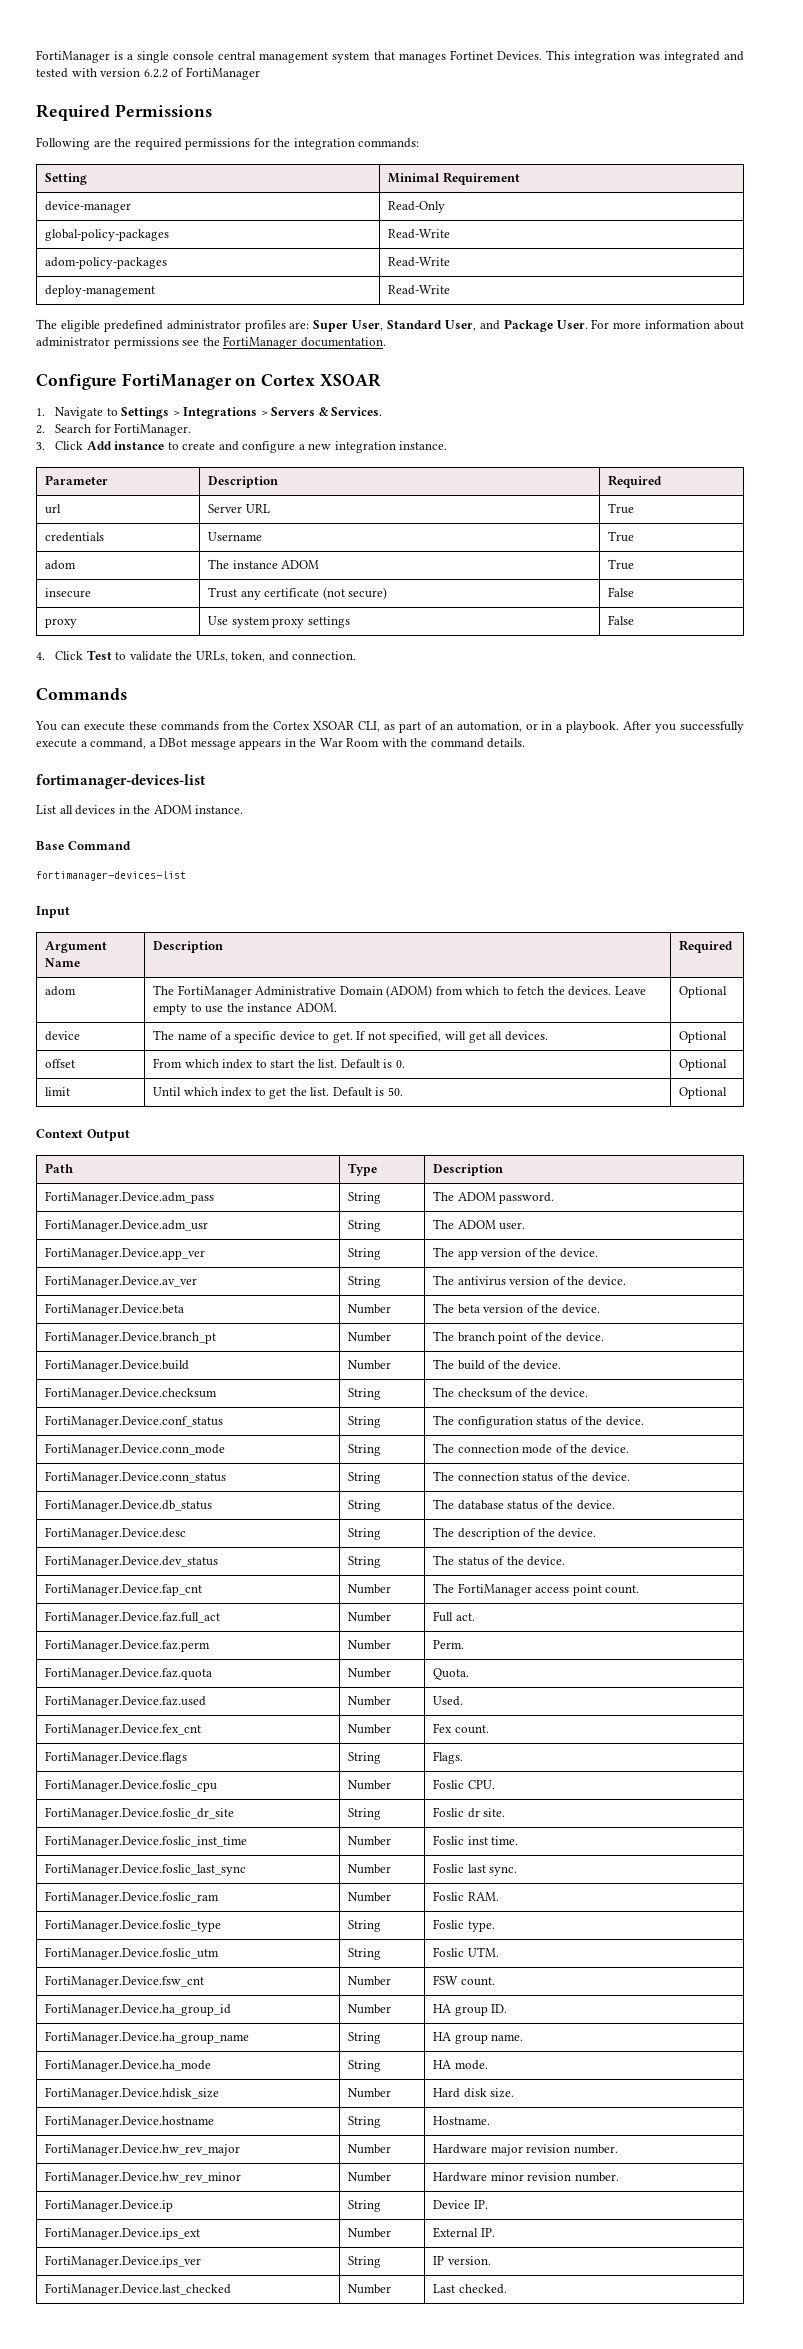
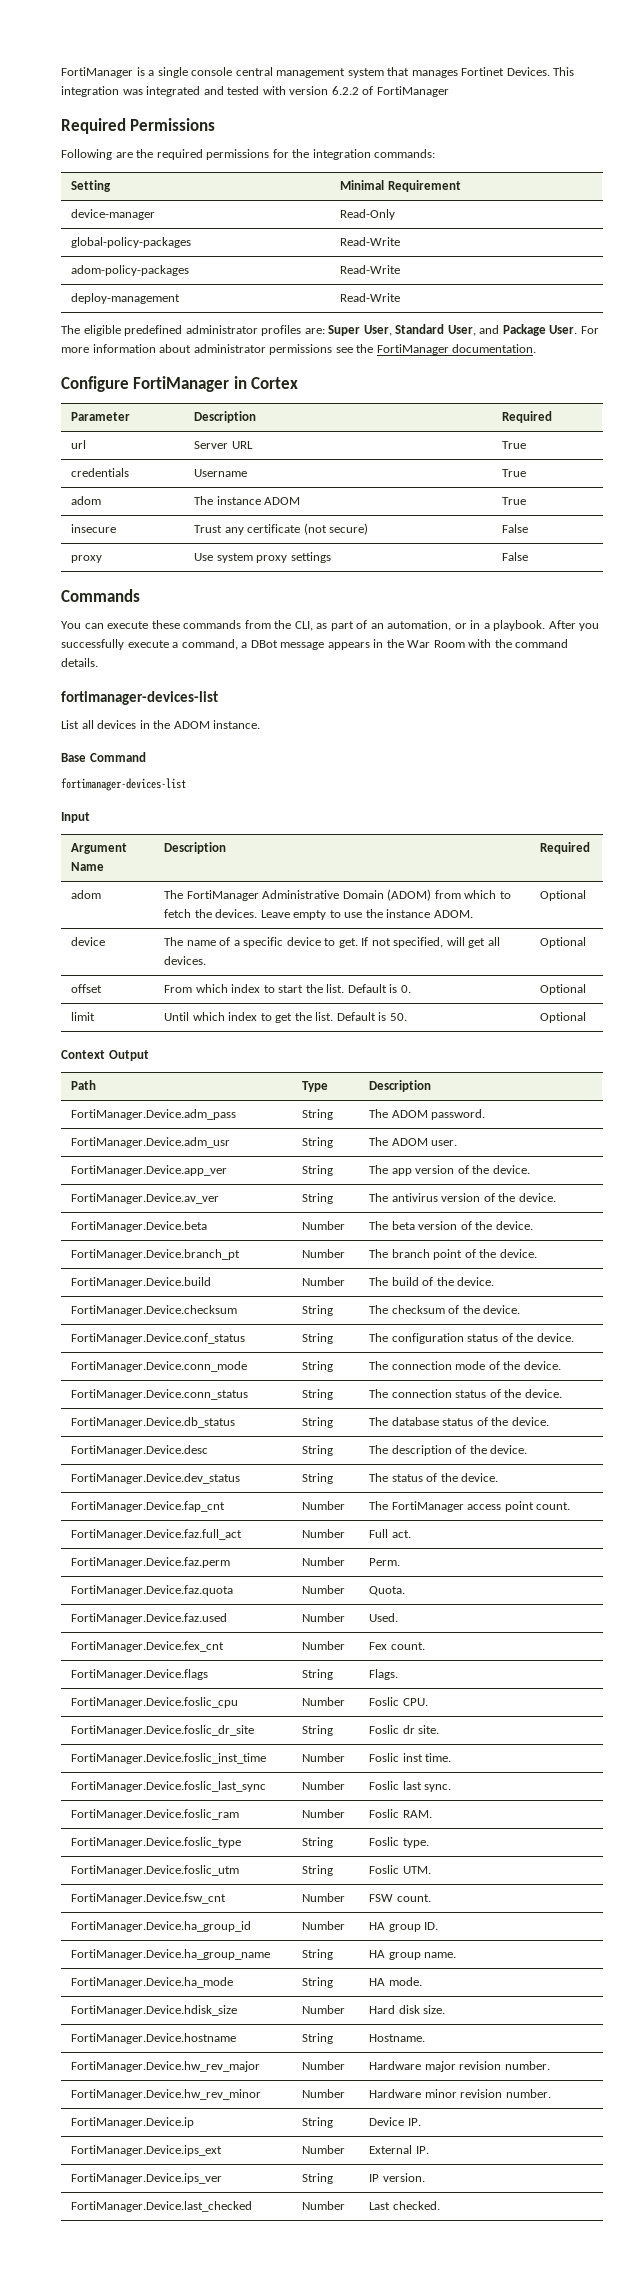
- Configure FortiManager on Cortex XSOAR
- 1. Navigate to Settings > Integrations > Servers & Services.
- 2. Search for FortiManager.
- 3. Click Add instance to create and configure a new integration instance.
+ Configure FortiManager in Cortex
- 4. Click Test to validate the URLs, token, and connection.
- You can execute these commands from the Cortex XSOAR CLI, as part of an automation, or in a playbook.
+ You can execute these commands from the CLI, as part of an automation, or in a playbook.

